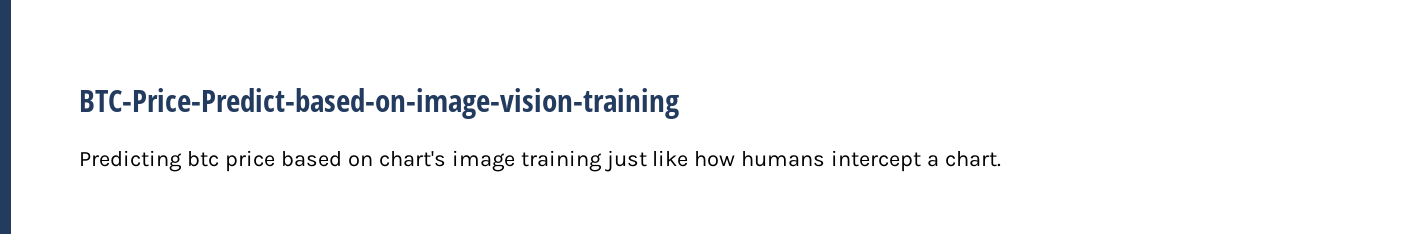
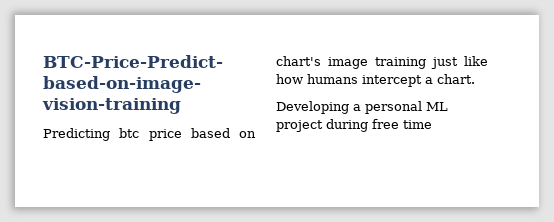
+ Developing a personal ML project during free time

